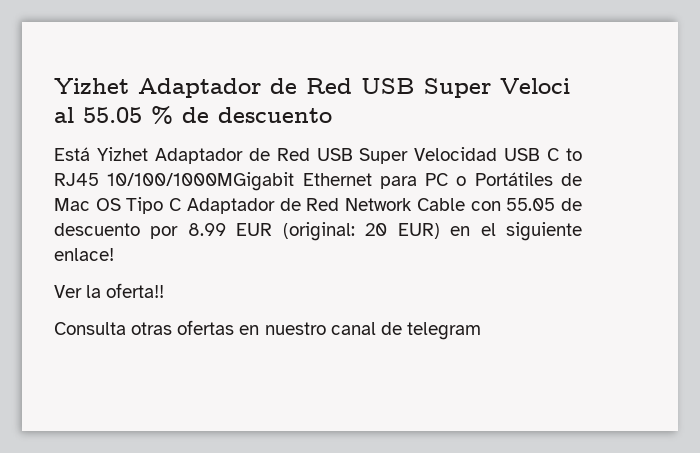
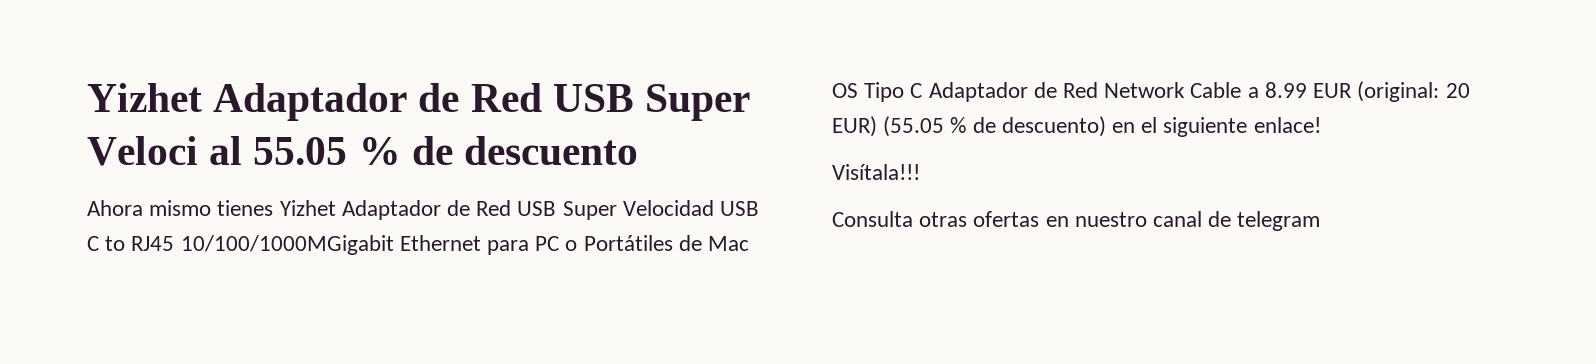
- Está Yizhet Adaptador de Red USB Super Velocidad USB C to RJ45 10/100/1000MGigabit Ethernet para PC o Portátiles de Mac OS Tipo C Adaptador de Red Network Cable con 55.05 de descuento por 8.99 EUR (original: 20 EUR) en el siguiente enlace!
+ Ahora mismo tienes Yizhet Adaptador de Red USB Super Velocidad USB C to RJ45 10/100/1000MGigabit Ethernet para PC o Portátiles de Mac OS Tipo C Adaptador de Red Network Cable a 8.99 EUR (original: 20 EUR) (55.05 % de descuento) en el siguiente enlace!
- Ver la oferta!!
+ Visítala!!!

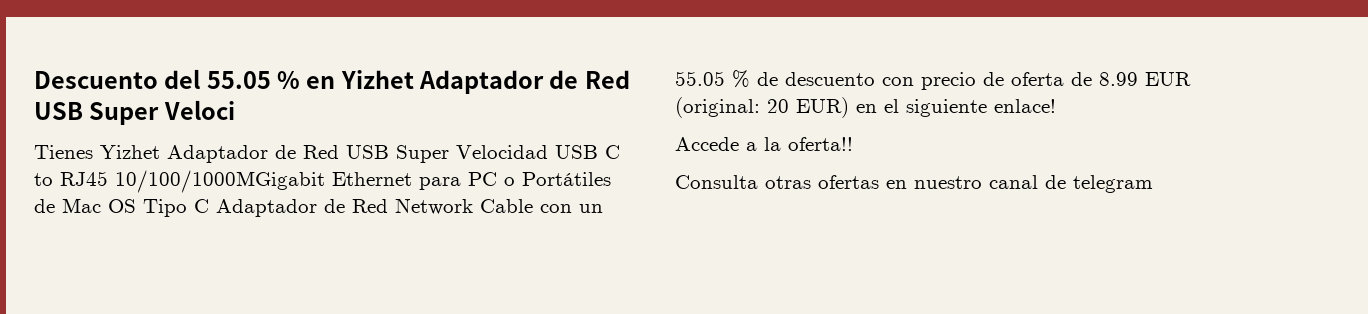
- Yizhet Adaptador de Red USB Super Veloci al 55.05 % de descuento
- Ahora mismo tienes Yizhet Adaptador de Red USB Super Velocidad USB C to RJ45 10/100/1000MGigabit Ethernet para PC o Portátiles de Mac OS Tipo C Adaptador de Red Network Cable a 8.99 EUR (original: 20 EUR) (55.05 % de descuento) en el siguiente enlace!
+ Descuento del 55.05 % en Yizhet Adaptador de Red USB Super Veloci
+ Tienes Yizhet Adaptador de Red USB Super Velocidad USB C to RJ45 10/100/1000MGigabit Ethernet para PC o Portátiles de Mac OS Tipo C Adaptador de Red Network Cable con un 55.05 % de descuento con precio de oferta de 8.99 EUR (original: 20 EUR) en el siguiente enlace!
- Visítala!!!
+ Accede a la oferta!!

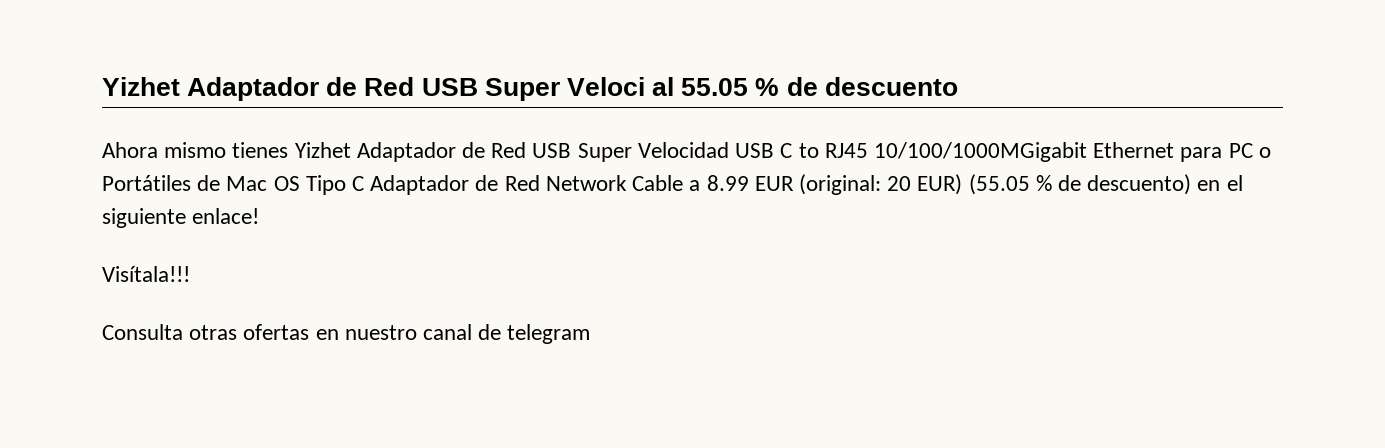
- Descuento del 55.05 % en Yizhet Adaptador de Red USB Super Veloci
- Tienes Yizhet Adaptador de Red USB Super Velocidad USB C to RJ45 10/100/1000MGigabit Ethernet para PC o Portátiles de Mac OS Tipo C Adaptador de Red Network Cable con un 55.05 % de descuento con precio de oferta de 8.99 EUR (original: 20 EUR) en el siguiente enlace!
+ Yizhet Adaptador de Red USB Super Veloci al 55.05 % de descuento
+ Ahora mismo tienes Yizhet Adaptador de Red USB Super Velocidad USB C to RJ45 10/100/1000MGigabit Ethernet para PC o Portátiles de Mac OS Tipo C Adaptador de Red Network Cable a 8.99 EUR (original: 20 EUR) (55.05 % de descuento) en el siguiente enlace!
- Accede a la oferta!!
+ Visítala!!!

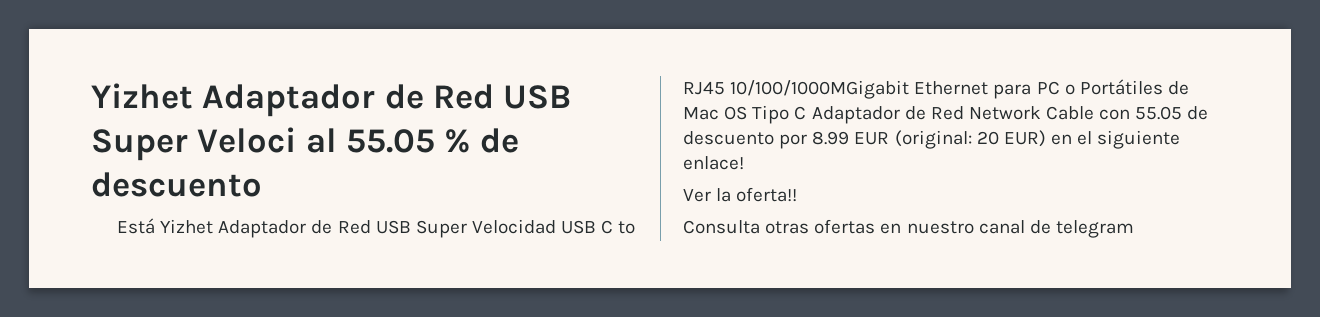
- Ahora mismo tienes Yizhet Adaptador de Red USB Super Velocidad USB C to RJ45 10/100/1000MGigabit Ethernet para PC o Portátiles de Mac OS Tipo C Adaptador de Red Network Cable a 8.99 EUR (original: 20 EUR) (55.05 % de descuento) en el siguiente enlace!
+ Está Yizhet Adaptador de Red USB Super Velocidad USB C to RJ45 10/100/1000MGigabit Ethernet para PC o Portátiles de Mac OS Tipo C Adaptador de Red Network Cable con 55.05 de descuento por 8.99 EUR (original: 20 EUR) en el siguiente enlace!
- Visítala!!!
+ Ver la oferta!!

